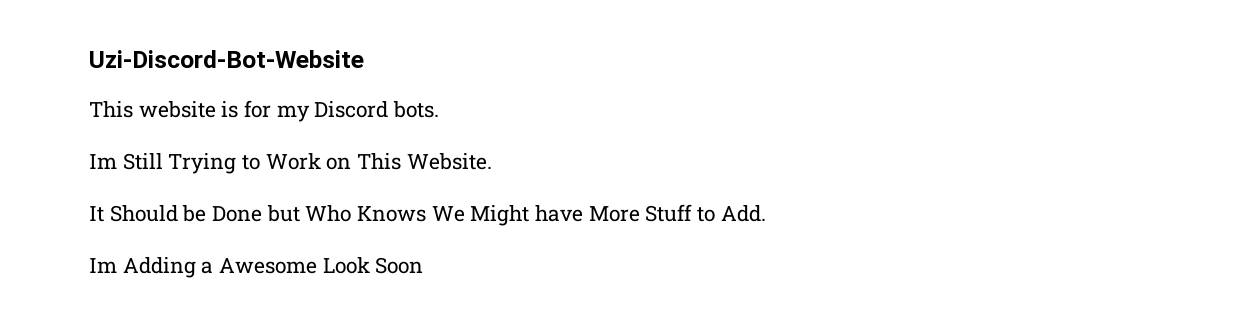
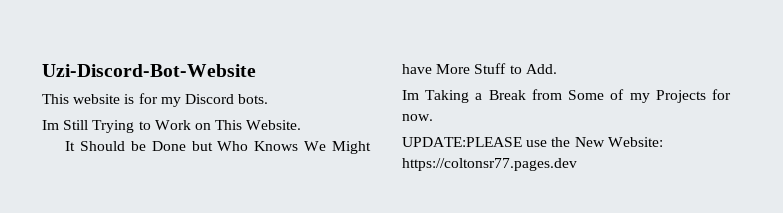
- Im Adding a Awesome Look Soon
+ Im Taking a Break from Some of my Projects for now.
+ UPDATE:PLEASE use the New Website: https://coltonsr77.pages.dev

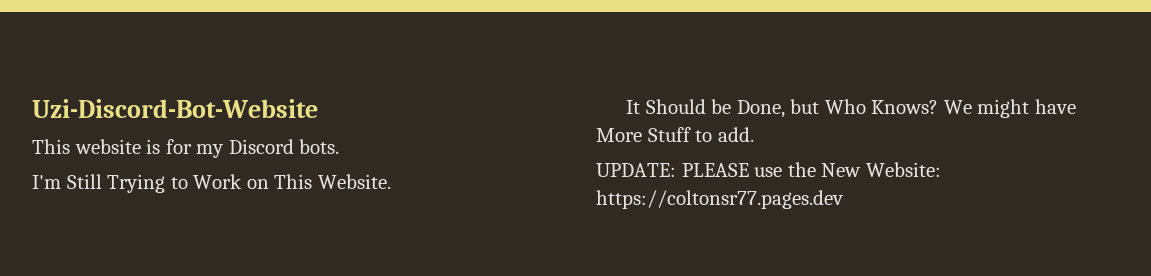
- Im Still Trying to Work on This Website.
+ I'm Still Trying to Work on This Website.
- It Should be Done but Who Knows We Might have More Stuff to Add.
- Im Taking a Break from Some of my Projects for now.
- UPDATE:PLEASE use the New Website: https://coltonsr77.pages.dev
+ It Should be Done, but Who Knows? We might have More Stuff to add.
+ UPDATE: PLEASE use the New Website: https://coltonsr77.pages.dev

